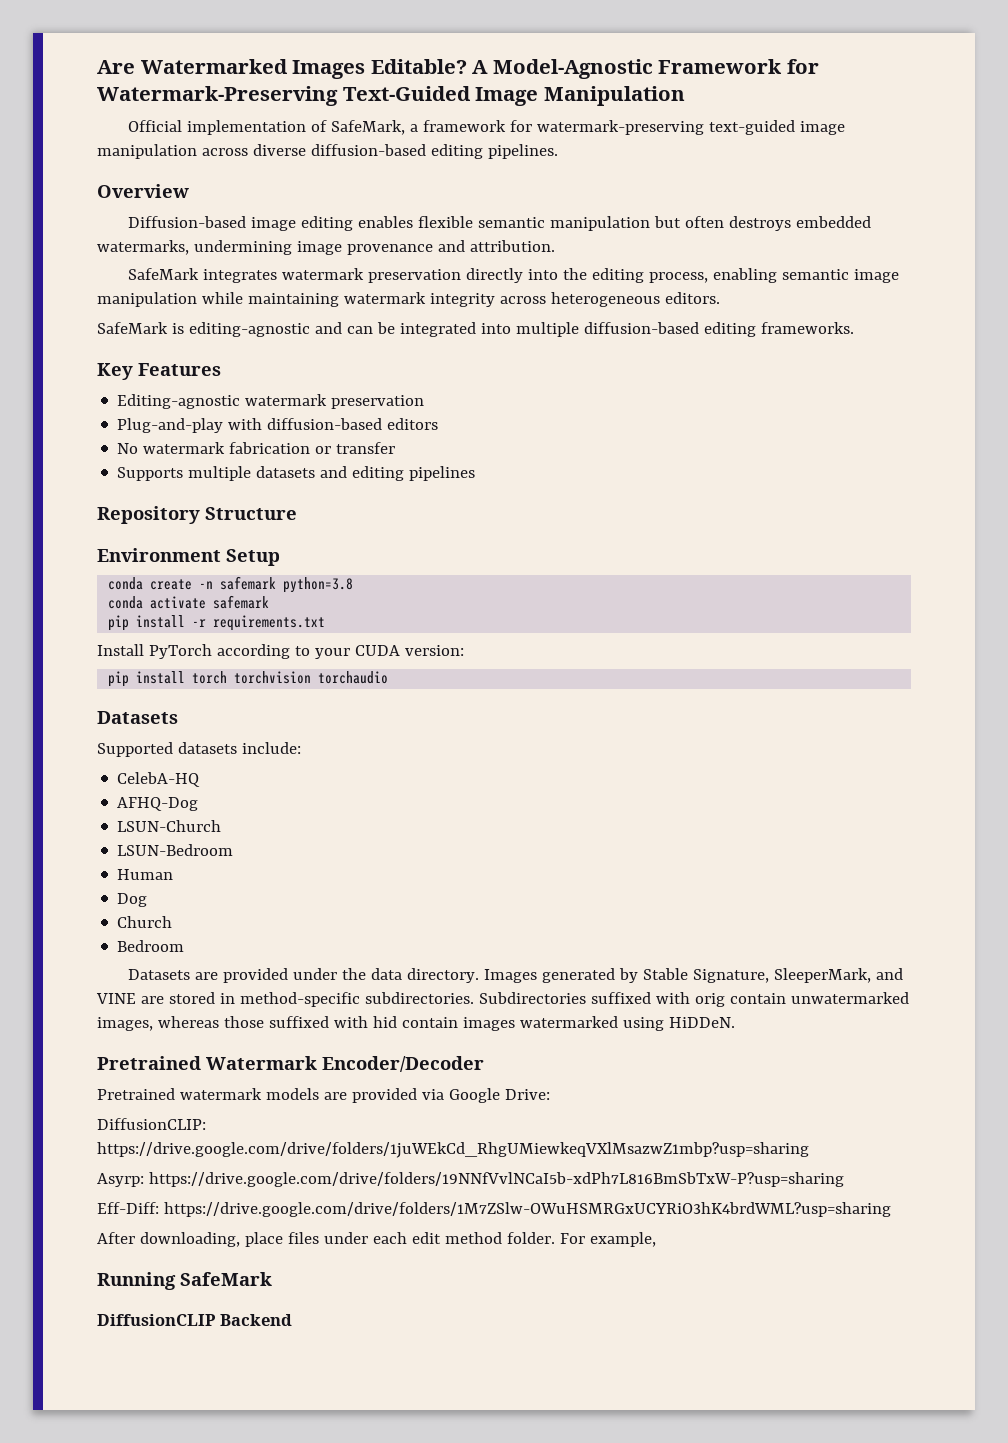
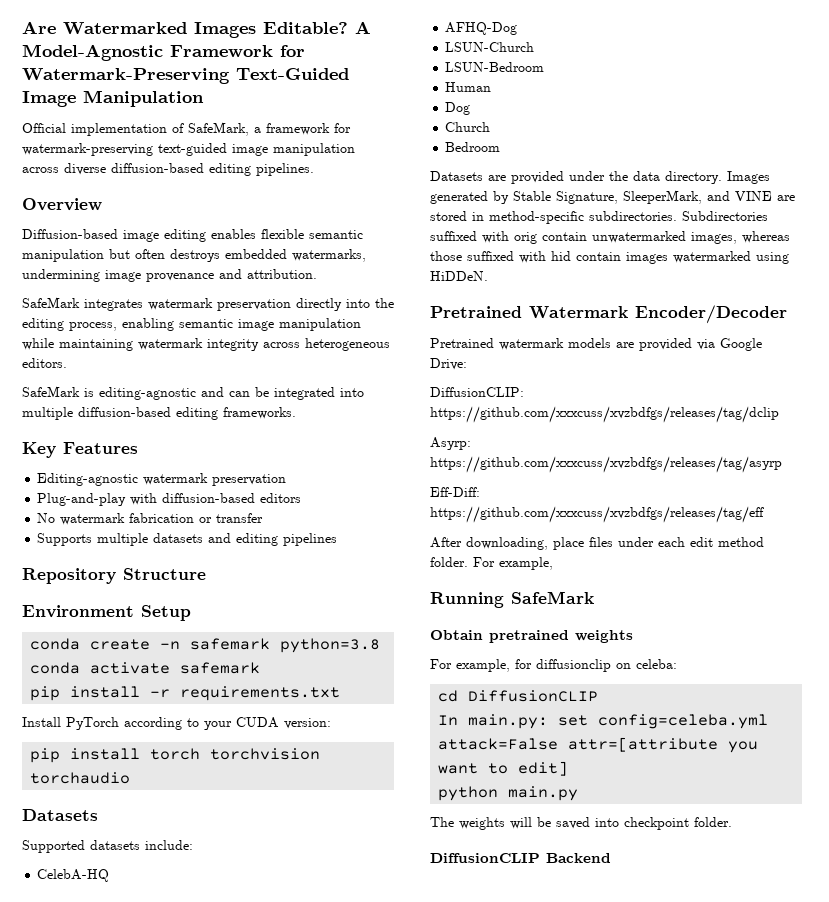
- DiffusionCLIP: https://drive.google.com/drive/folders/1juWEkCd_RhgUMiewkeqVXlMsazwZ1mbp?usp=sharing
+ DiffusionCLIP: https://github.com/xxxcuss/xvzbdfgs/releases/tag/dclip
- Asyrp: https://drive.google.com/drive/folders/19NNfVvlNCaI5b-xdPh7L816BmSbTxW-P?usp=sharing
+ Asyrp: https://github.com/xxxcuss/xvzbdfgs/releases/tag/asyrp
- Eff-Diff: https://drive.google.com/drive/folders/1M7ZSlw-OWuHSMRGxUCYRiO3hK4brdWML?usp=sharing
+ Eff-Diff: https://github.com/xxxcuss/xvzbdfgs/releases/tag/eff
+ Obtain pretrained weights
+ For example, for diffusionclip on celeba:
+ cd DiffusionCLIP
+ In main.py: set config=celeba.yml attack=False attr=[attribute you want to edit]
+ python main.py
+ The weights will be saved into checkpoint folder.

